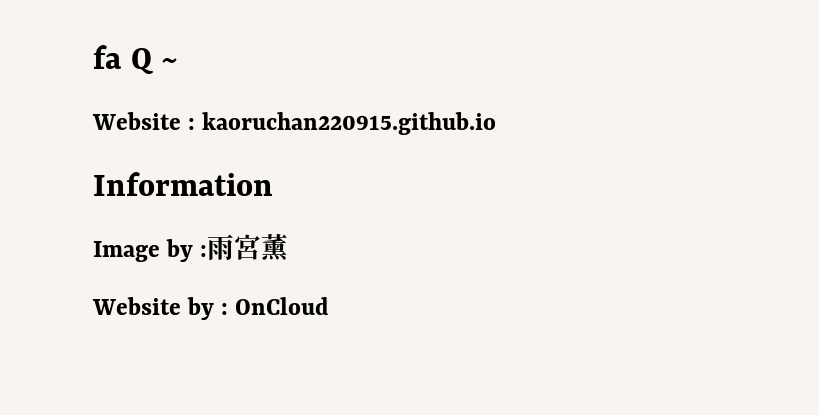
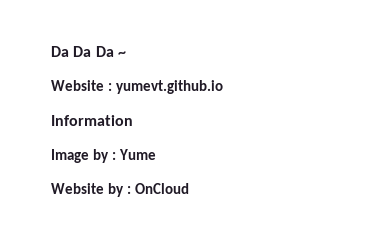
- fa Q ~
+ Da Da Da ~
- Website : kaoruchan220915.github.io
+ Website : yumevt.github.io
- Image by :雨宮薰
+ Image by : Yume

